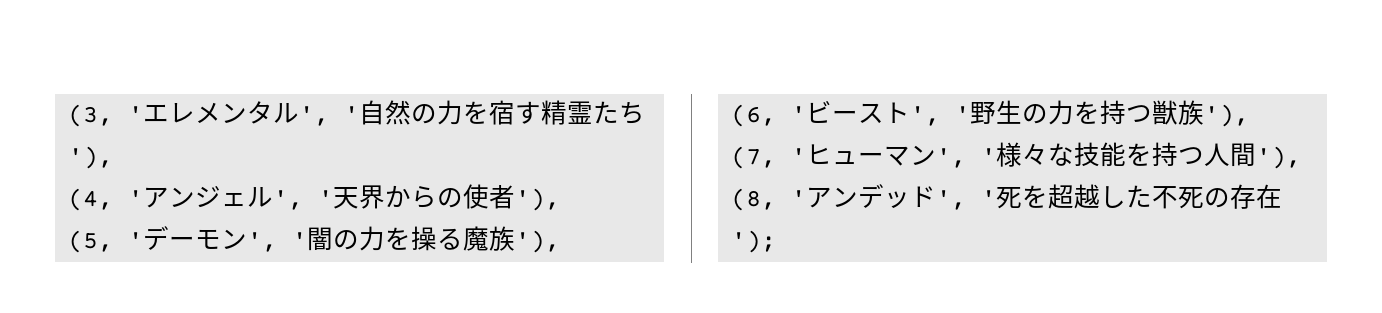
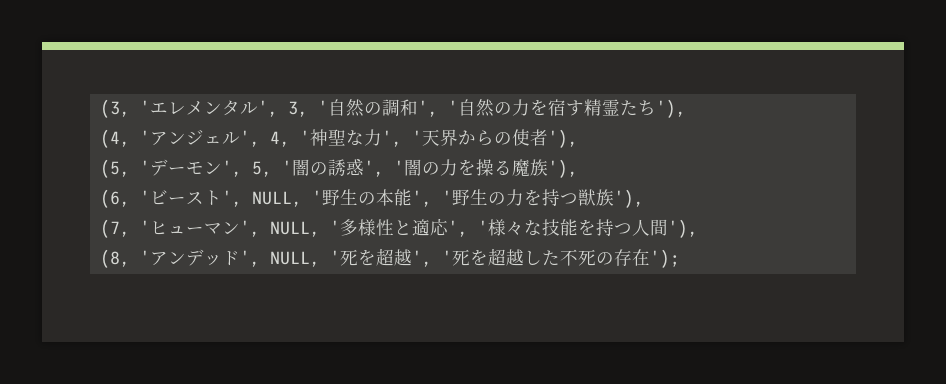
- (3, 'エレメンタル', '自然の力を宿す精霊たち'),
+ (3, 'エレメンタル', 3, '自然の調和', '自然の力を宿す精霊たち'),
- (4, 'アンジェル', '天界からの使者'),
+ (4, 'アンジェル', 4, '神聖な力', '天界からの使者'),
- (5, 'デーモン', '闇の力を操る魔族'),
+ (5, 'デーモン', 5, '闇の誘惑', '闇の力を操る魔族'),
- (6, 'ビースト', '野生の力を持つ獣族'),
+ (6, 'ビースト', NULL, '野生の本能', '野生の力を持つ獣族'),
- (7, 'ヒューマン', '様々な技能を持つ人間'),
+ (7, 'ヒューマン', NULL, '多様性と適応', '様々な技能を持つ人間'),
- (8, 'アンデッド', '死を超越した不死の存在');
+ (8, 'アンデッド', NULL, '死を超越', '死を超越した不死の存在');

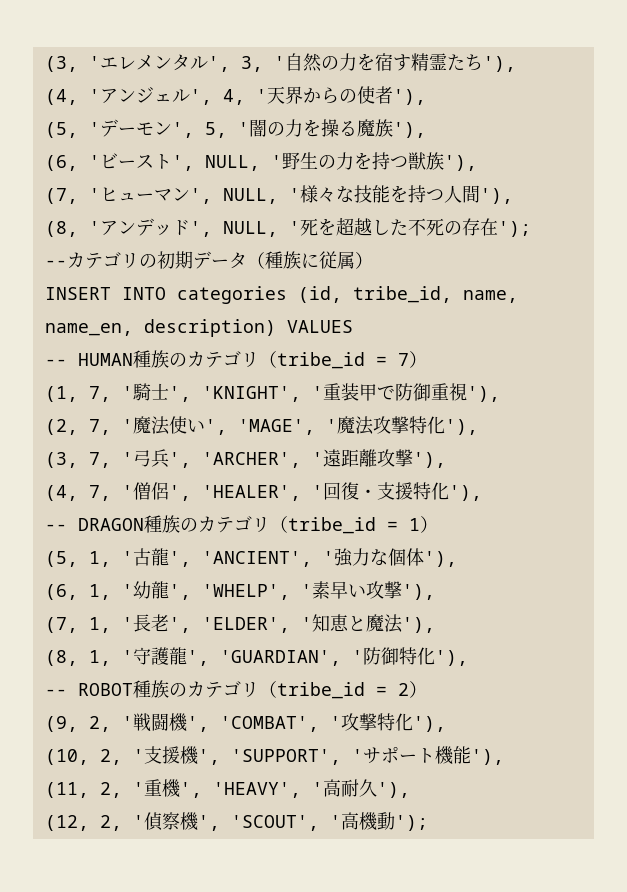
- (3, 'エレメンタル', 3, '自然の調和', '自然の力を宿す精霊たち'),
+ (3, 'エレメンタル', 3, '自然の力を宿す精霊たち'),
- (4, 'アンジェル', 4, '神聖な力', '天界からの使者'),
+ (4, 'アンジェル', 4, '天界からの使者'),
- (5, 'デーモン', 5, '闇の誘惑', '闇の力を操る魔族'),
+ (5, 'デーモン', 5, '闇の力を操る魔族'),
- (6, 'ビースト', NULL, '野生の本能', '野生の力を持つ獣族'),
+ (6, 'ビースト', NULL, '野生の力を持つ獣族'),
- (7, 'ヒューマン', NULL, '多様性と適応', '様々な技能を持つ人間'),
+ (7, 'ヒューマン', NULL, '様々な技能を持つ人間'),
- (8, 'アンデッド', NULL, '死を超越', '死を超越した不死の存在');
+ (8, 'アンデッド', NULL, '死を超越した不死の存在');
+ --カテゴリの初期データ（種族に従属）
+ INSERT INTO categories (id, tribe_id, name, name_en, description) VALUES
+ -- HUMAN種族のカテゴリ（tribe_id = 7）
+ (1, 7, '騎士', 'KNIGHT', '重装甲で防御重視'),
+ (2, 7, '魔法使い', 'MAGE', '魔法攻撃特化'),
+ (3, 7, '弓兵', 'ARCHER', '遠距離攻撃'),
+ (4, 7, '僧侶', 'HEALER', '回復・支援特化'),
+ -- DRAGON種族のカテゴリ（tribe_id = 1）
+ (5, 1, '古龍', 'ANCIENT', '強力な個体'),
+ (6, 1, '幼龍', 'WHELP', '素早い攻撃'),
+ (7, 1, '長老', 'ELDER', '知恵と魔法'),
+ (8, 1, '守護龍', 'GUARDIAN', '防御特化'),
+ -- ROBOT種族のカテゴリ（tribe_id = 2）
+ (9, 2, '戦闘機', 'COMBAT', '攻撃特化'),
+ (10, 2, '支援機', 'SUPPORT', 'サポート機能'),
+ (11, 2, '重機', 'HEAVY', '高耐久'),
+ (12, 2, '偵察機', 'SCOUT', '高機動');

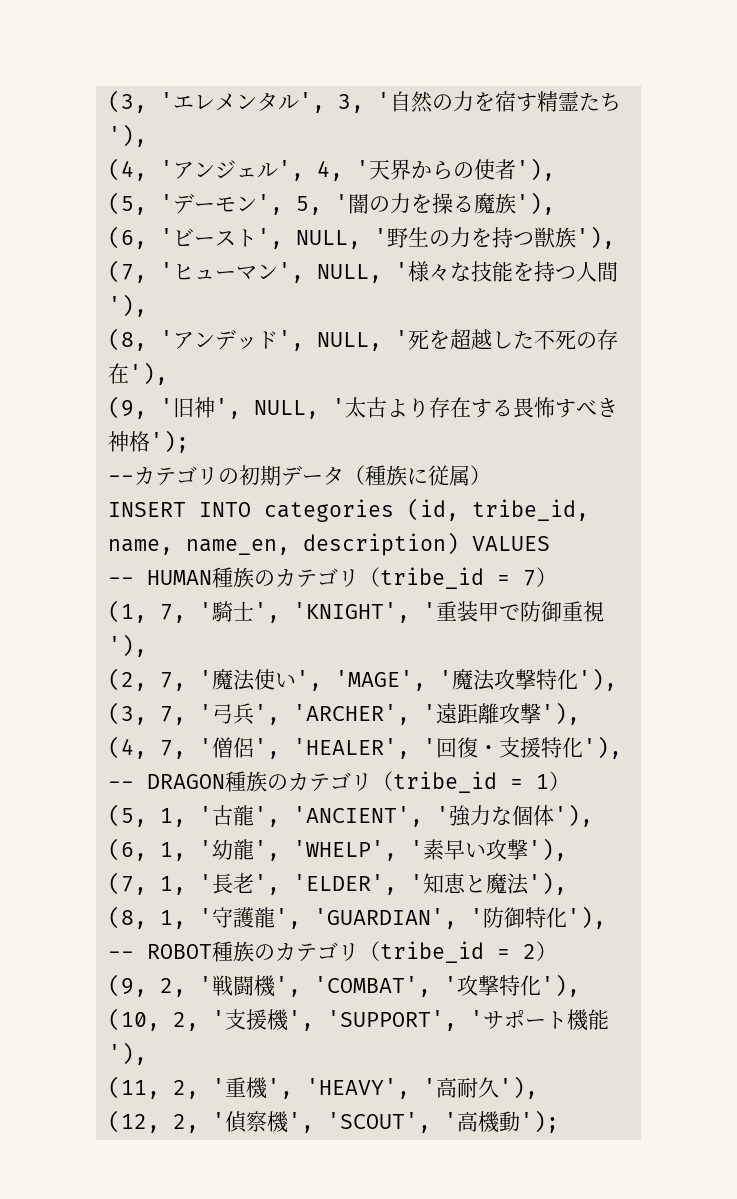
- (8, 'アンデッド', NULL, '死を超越した不死の存在');
+ (8, 'アンデッド', NULL, '死を超越した不死の存在'),
+ (9, '旧神', NULL, '太古より存在する畏怖すべき神格');

